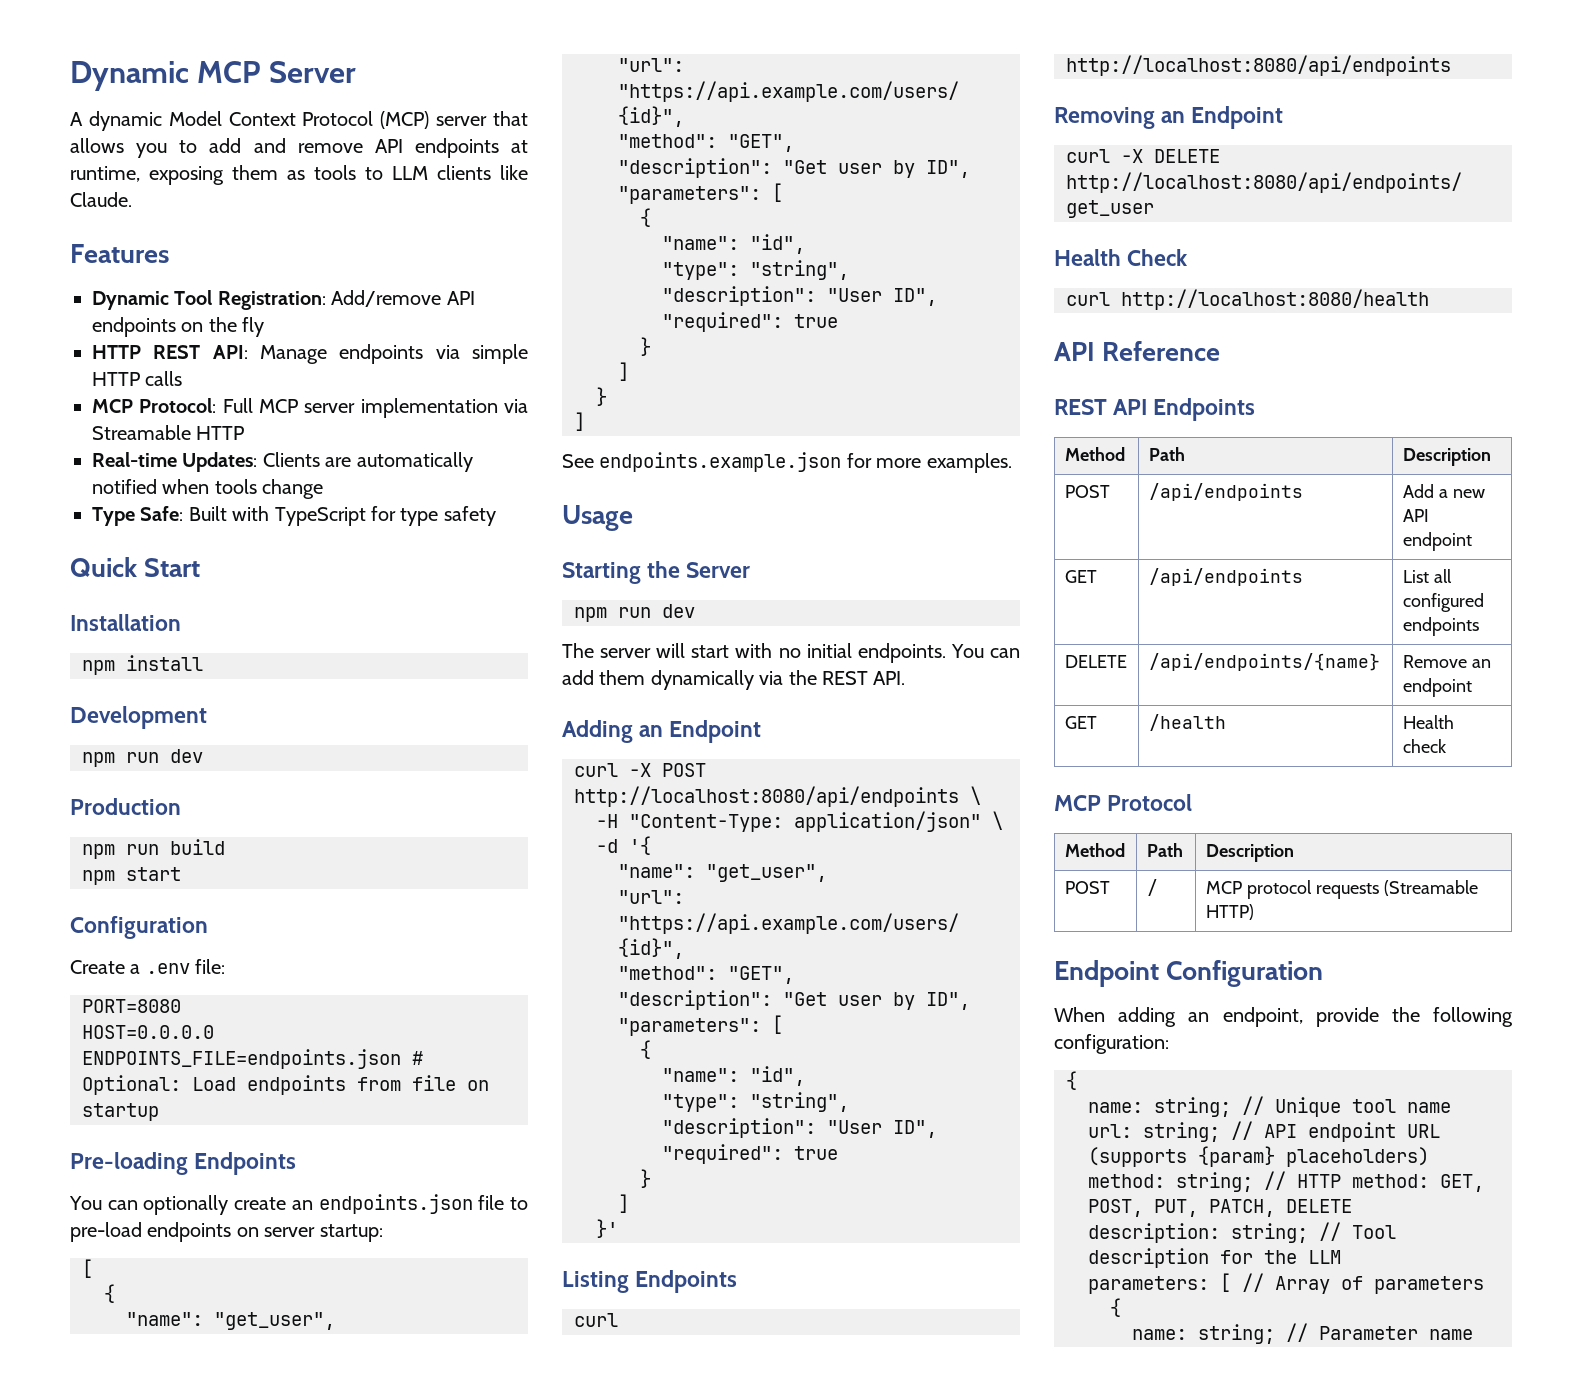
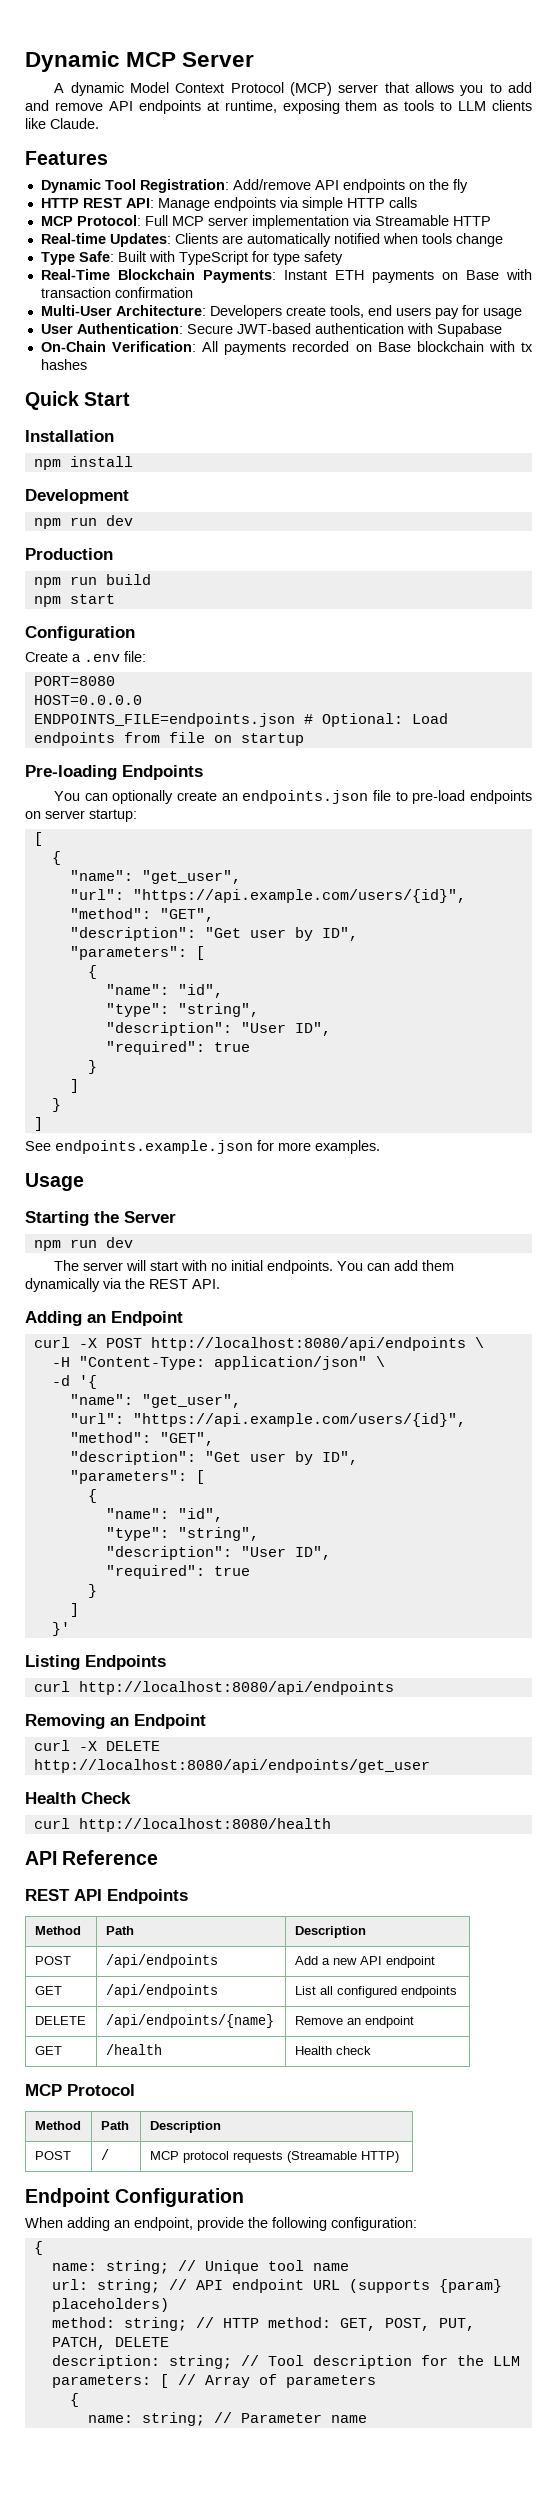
+ Real-Time Blockchain Payments: Instant ETH payments on Base with transaction confirmation
+ Multi-User Architecture: Developers create tools, end users pay for usage
+ User Authentication: Secure JWT-based authentication with Supabase
+ On-Chain Verification: All payments recorded on Base blockchain with tx hashes

